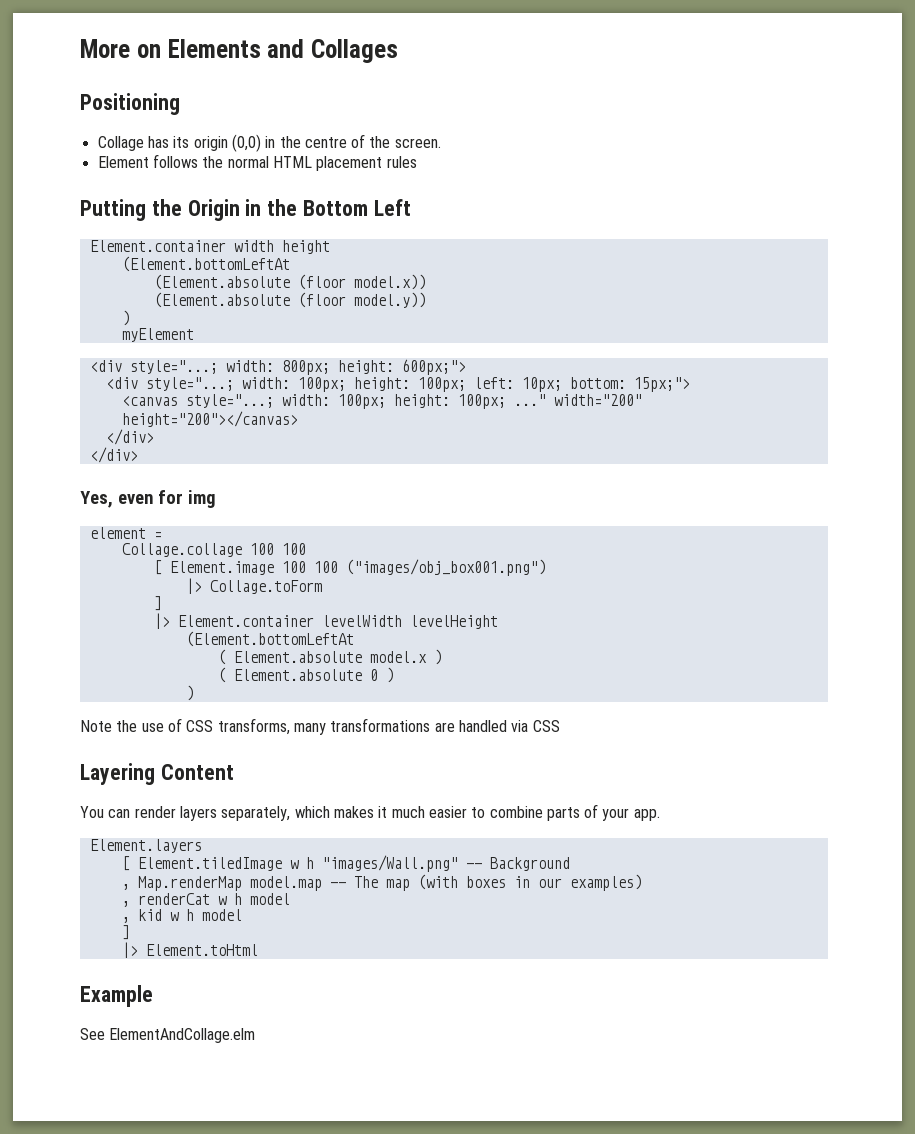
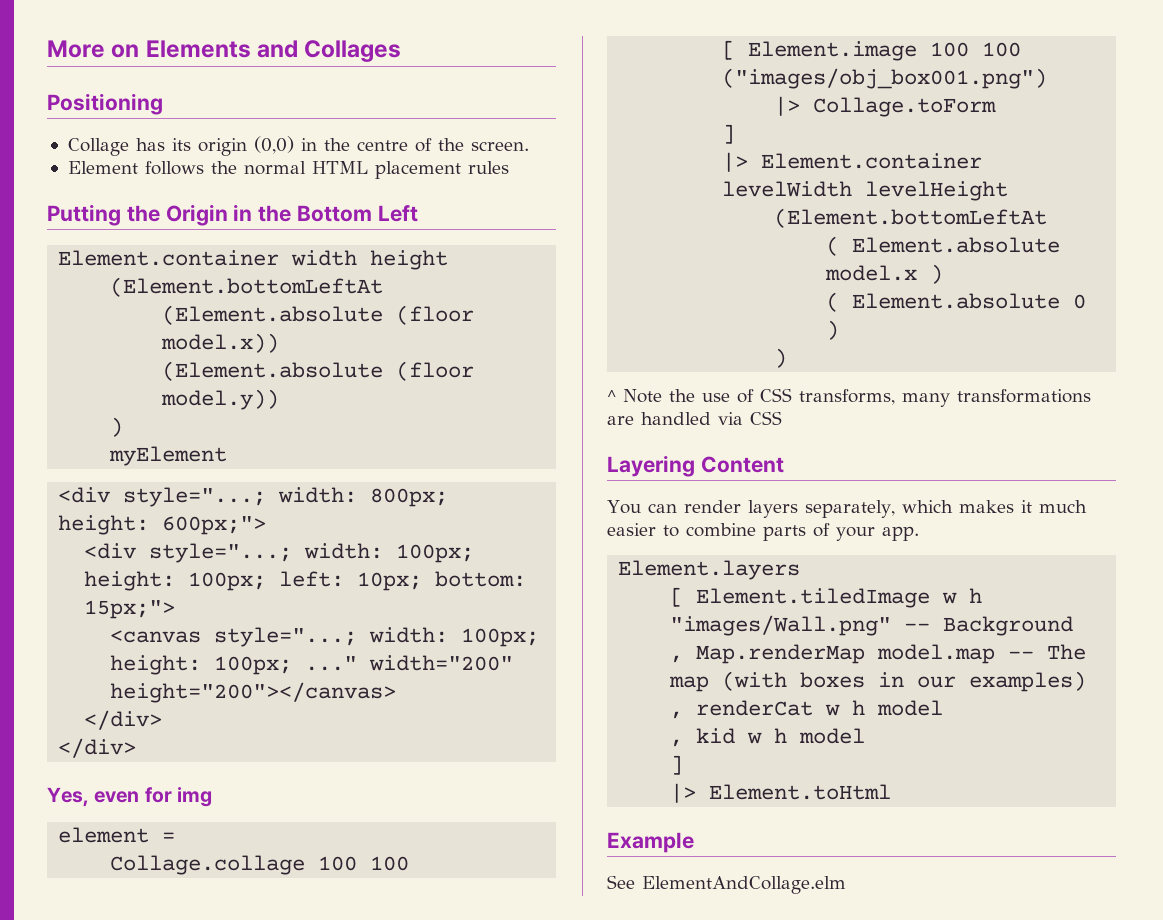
- Note the use of CSS transforms, many transformations are handled via CSS
+ ^ Note the use of CSS transforms, many transformations are handled via CSS

